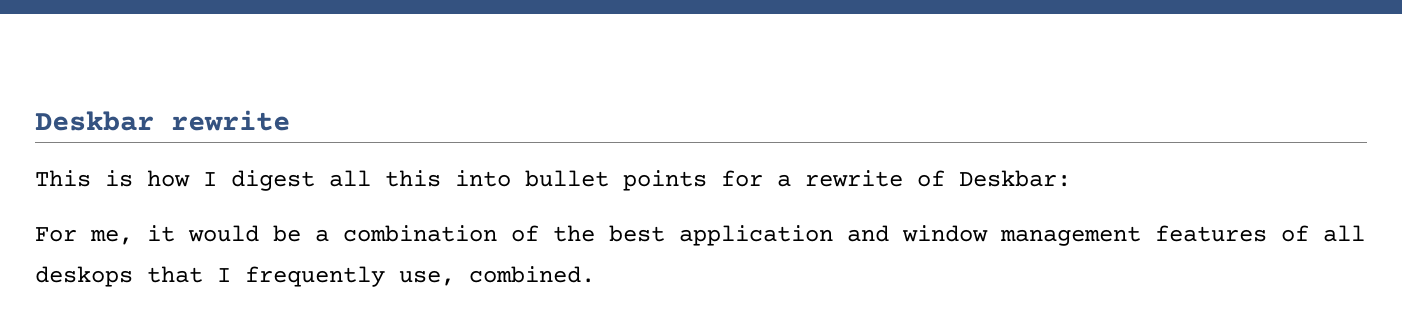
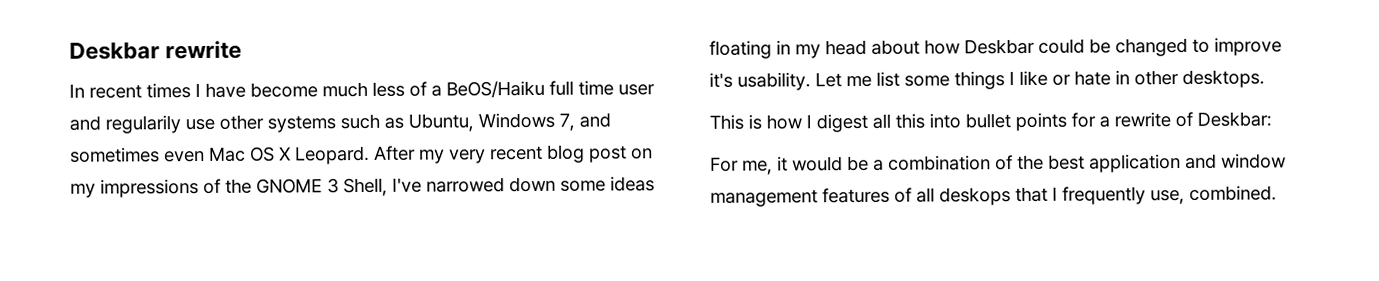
+ In recent times I have become much less of a BeOS/Haiku full time user and regularily use other systems such as Ubuntu, Windows 7, and sometimes even Mac OS X Leopard. After my very recent blog post on my impressions of the GNOME 3 Shell, I've narrowed down some ideas floating in my head about how Deskbar could be changed to improve it's usability. Let me list some things I like or hate in other desktops.

